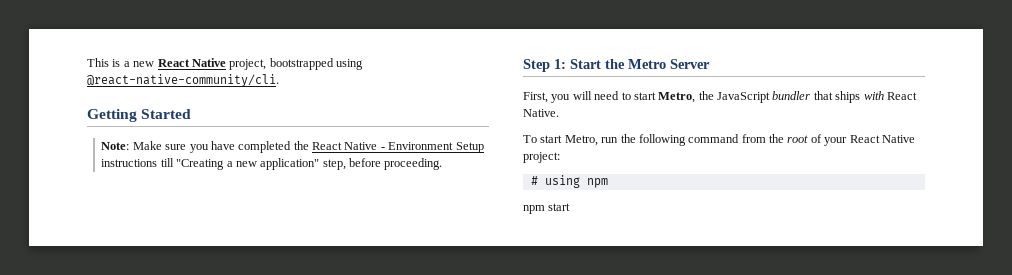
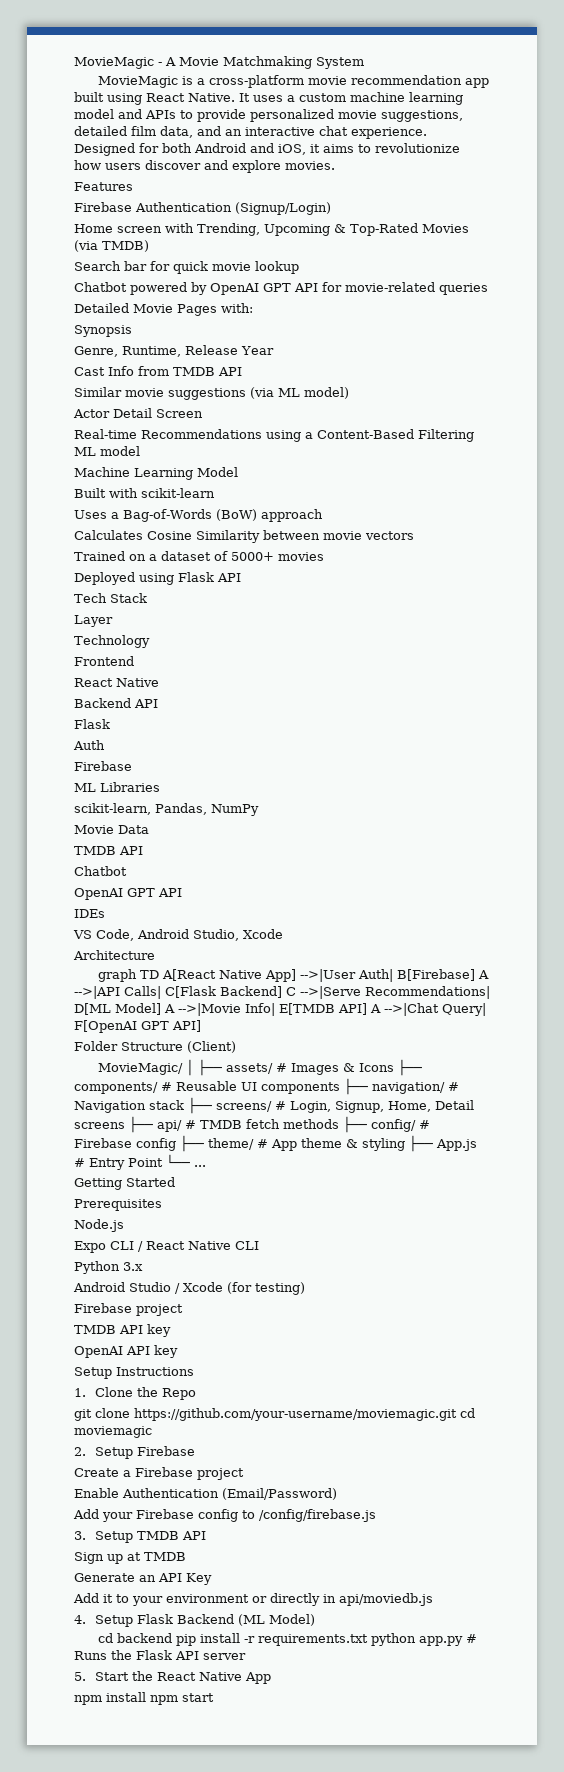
- This is a new React Native project, bootstrapped using @react-native-community/cli.
+ MovieMagic - A Movie Matchmaking System
+ MovieMagic is a cross-platform movie recommendation app built using React Native. It uses a custom machine learning model and APIs to provide personalized movie suggestions, detailed film data, and an interactive chat experience. Designed for both Android and iOS, it aims to revolutionize how users discover and explore movies.
+ Features
+ Firebase Authentication (Signup/Login)
+ Home screen with Trending, Upcoming & Top-Rated Movies (via TMDB)
+ Search bar for quick movie lookup
+ Chatbot powered by OpenAI GPT API for movie-related queries
+ Detailed Movie Pages with:
+ Synopsis
+ Genre, Runtime, Release Year
+ Cast Info from TMDB API
+ Similar movie suggestions (via ML model)
+ Actor Detail Screen
+ Real-time Recommendations using a Content-Based Filtering ML model
+ Machine Learning Model
+ Built with scikit-learn
+ Uses a Bag-of-Words (BoW) approach
+ Calculates Cosine Similarity between movie vectors
+ Trained on a dataset of 5000+ movies
+ Deployed using Flask API
+ Tech Stack
+ Layer
+ Technology
+ Frontend
+ React Native
+ Backend API
+ Flask
+ Auth
+ Firebase
+ ML Libraries
+ scikit-learn, Pandas, NumPy
+ Movie Data
+ TMDB API
+ Chatbot
+ OpenAI GPT API
+ IDEs
+ VS Code, Android Studio, Xcode
+ Architecture
+ graph TD A[React Native App] -->|User Auth| B[Firebase] A -->|API Calls| C[Flask Backend] C -->|Serve Recommendations| D[ML Model] A -->|Movie Info| E[TMDB API] A -->|Chat Query| F[OpenAI GPT API]
+ Folder Structure (Client)
+ MovieMagic/ │ ├── assets/ # Images & Icons ├── components/ # Reusable UI components ├── navigation/ # Navigation stack ├── screens/ # Login, Signup, Home, Detail screens ├── api/ # TMDB fetch methods ├── config/ # Firebase config ├── theme/ # App theme & styling ├── App.js # Entry Point └── ...
  Getting Started
- Note: Make sure you have completed the React Native - Environment Setup instructions till "Creating a new application" step, before proceeding.
- Step 1: Start the Metro Server
- First, you will need to start Metro, the JavaScript bundler that ships with React Native.
- To start Metro, run the following command from the root of your React Native project:
- # using npm
- npm start
+ Prerequisites
+ Node.js
+ Expo CLI / React Native CLI
+ Python 3.x
+ Android Studio / Xcode (for testing)
+ Firebase project
+ TMDB API key
+ OpenAI API key
+ Setup Instructions
+ 1. Clone the Repo
+ git clone https://github.com/your-username/moviemagic.git cd moviemagic
+ 2. Setup Firebase
+ Create a Firebase project
+ Enable Authentication (Email/Password)
+ Add your Firebase config to /config/firebase.js
+ 3. Setup TMDB API
+ Sign up at TMDB
+ Generate an API Key
+ Add it to your environment or directly in api/moviedb.js
+ 4. Setup Flask Backend (ML Model)
+ cd backend pip install -r requirements.txt python app.py # Runs the Flask API server
+ 5. Start the React Native App
+ npm install npm start

